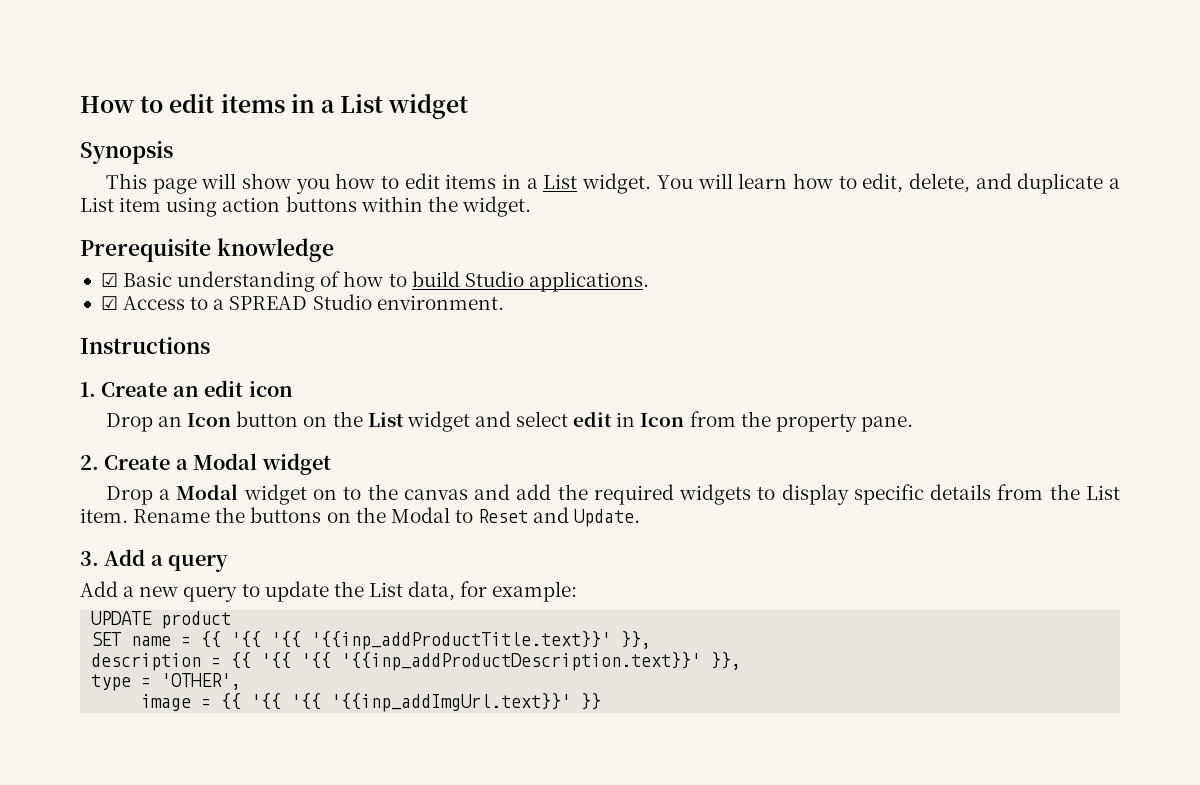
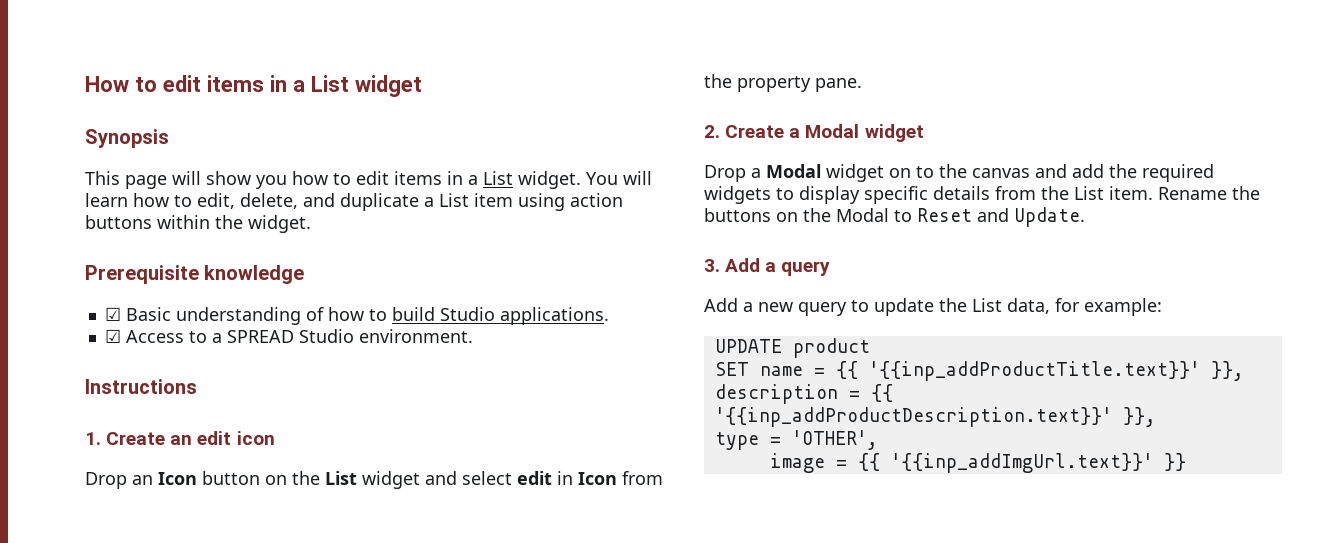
- SET name = {{ '{{ '{{ '{{inp_addProductTitle.text}}' }},
+ SET name = {{ '{{inp_addProductTitle.text}}' }},
- description = {{ '{{ '{{ '{{inp_addProductDescription.text}}' }},
+ description = {{ '{{inp_addProductDescription.text}}' }},
- image = {{ '{{ '{{ '{{inp_addImgUrl.text}}' }}
+ image = {{ '{{inp_addImgUrl.text}}' }}

